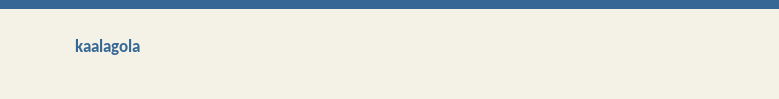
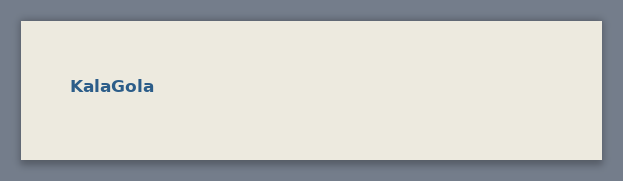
- kaalagola
+ KalaGola

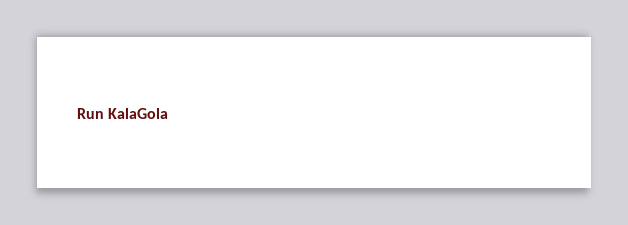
- KalaGola
+ Run KalaGola

